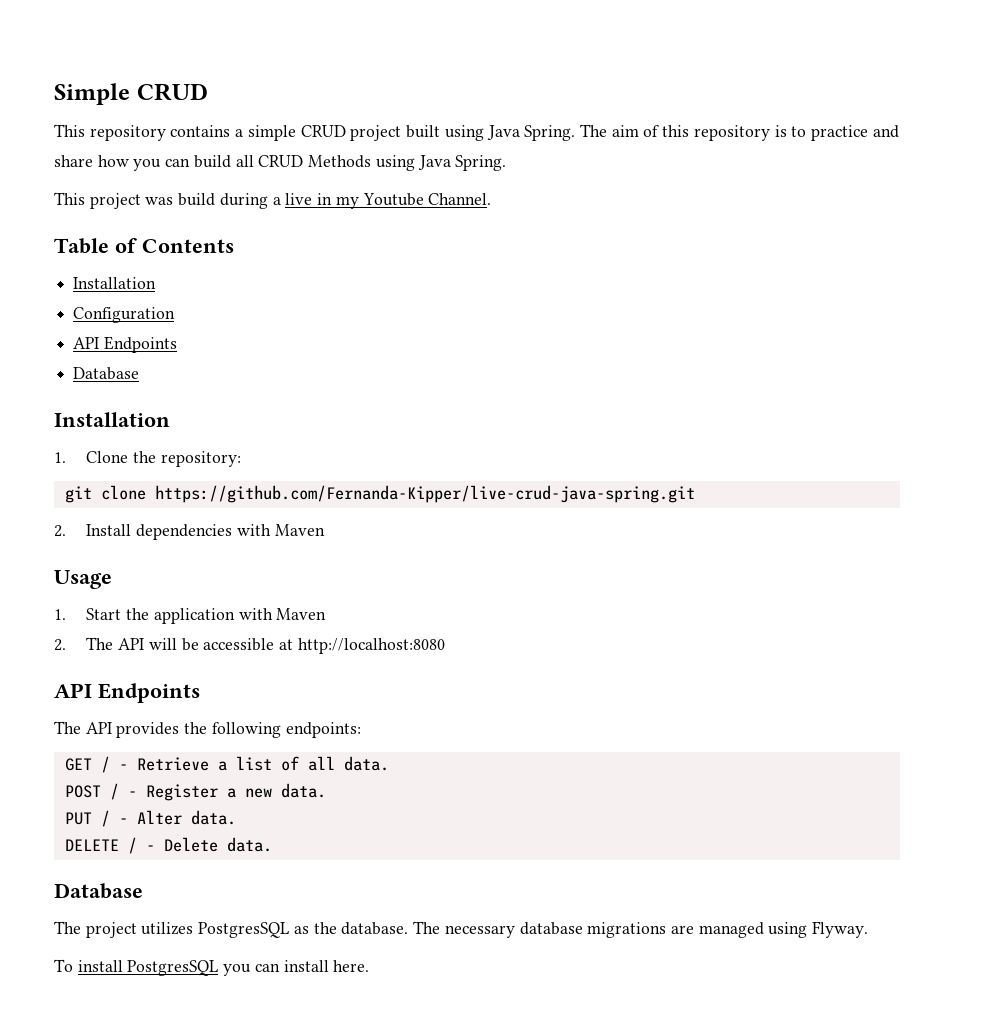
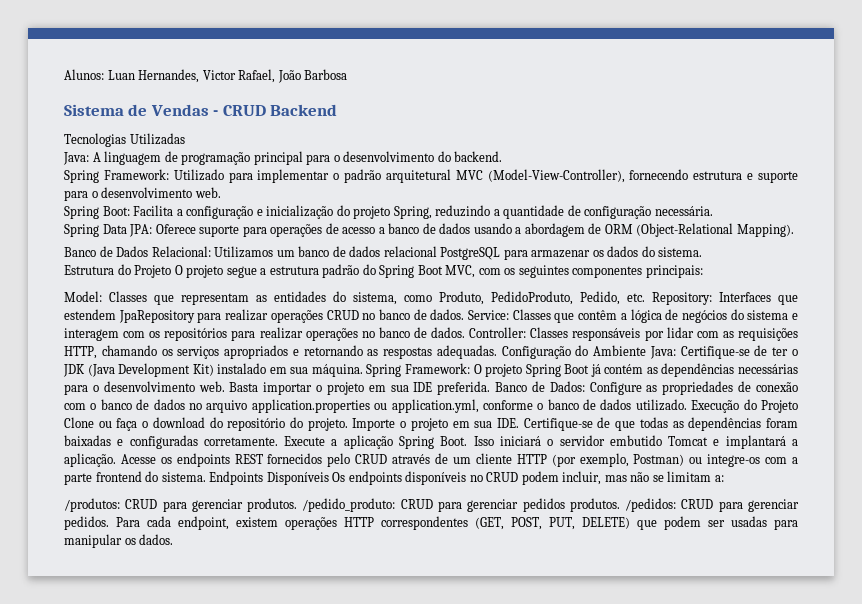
- Simple CRUD
- This repository contains a simple CRUD project built using Java Spring. The aim of this repository is to practice and share how you can build all CRUD Methods using Java Spring.
- This project was build during a live in my Youtube Channel.
- Table of Contents
- Installation
- Configuration
- API Endpoints
- Database
- Installation
- 1. Clone the repository:
- git clone https://github.com/Fernanda-Kipper/live-crud-java-spring.git
- 2. Install dependencies with Maven
- Usage
- 1. Start the application with Maven
- 2. The API will be accessible at http://localhost:8080
- API Endpoints
- The API provides the following endpoints:
- GET / - Retrieve a list of all data.
- POST / - Register a new data.
- PUT / - Alter data.
- DELETE / - Delete data.
- Database
- The project utilizes PostgresSQL as the database. The necessary database migrations are managed using Flyway.
- To install PostgresSQL you can install here.
+ Alunos: Luan Hernandes, Victor Rafael, João Barbosa
+ Sistema de Vendas - CRUD Backend
+ Tecnologias Utilizadas
+ Java: A linguagem de programação principal para o desenvolvimento do backend.
+ Spring Framework: Utilizado para implementar o padrão arquitetural MVC (Model-View-Controller), fornecendo estrutura e suporte para o desenvolvimento web.
+ Spring Boot: Facilita a configuração e inicialização do projeto Spring, reduzindo a quantidade de configuração necessária.
+ Spring Data JPA: Oferece suporte para operações de acesso a banco de dados usando a abordagem de ORM (Object-Relational Mapping).
+ Banco de Dados Relacional: Utilizamos um banco de dados relacional PostgreSQL para armazenar os dados do sistema.
+ Estrutura do Projeto O projeto segue a estrutura padrão do Spring Boot MVC, com os seguintes componentes principais:
+ Model: Classes que representam as entidades do sistema, como Produto, PedidoProduto, Pedido, etc. Repository: Interfaces que estendem JpaRepository para realizar operações CRUD no banco de dados. Service: Classes que contêm a lógica de negócios do sistema e interagem com os repositórios para realizar operações no banco de dados. Controller: Classes responsáveis por lidar com as requisições HTTP, chamando os serviços apropriados e retornando as respostas adequadas. Configuração do Ambiente Java: Certifique-se de ter o JDK (Java Development Kit) instalado em sua máquina. Spring Framework: O projeto Spring Boot já contém as dependências necessárias para o desenvolvimento web. Basta importar o projeto em sua IDE preferida. Banco de Dados: Configure as propriedades de conexão com o banco de dados no arquivo application.properties ou application.yml, conforme o banco de dados utilizado. Execução do Projeto Clone ou faça o download do repositório do projeto. Importe o projeto em sua IDE. Certifique-se de que todas as dependências foram baixadas e configuradas corretamente. Execute a aplicação Spring Boot. Isso iniciará o servidor embutido Tomcat e implantará a aplicação. Acesse os endpoints REST fornecidos pelo CRUD através de um cliente HTTP (por exemplo, Postman) ou integre-os com a parte frontend do sistema. Endpoints Disponíveis Os endpoints disponíveis no CRUD podem incluir, mas não se limitam a:
+ /produtos: CRUD para gerenciar produtos. /pedido_produto: CRUD para gerenciar pedidos produtos. /pedidos: CRUD para gerenciar pedidos. Para cada endpoint, existem operações HTTP correspondentes (GET, POST, PUT, DELETE) que podem ser usadas para manipular os dados.

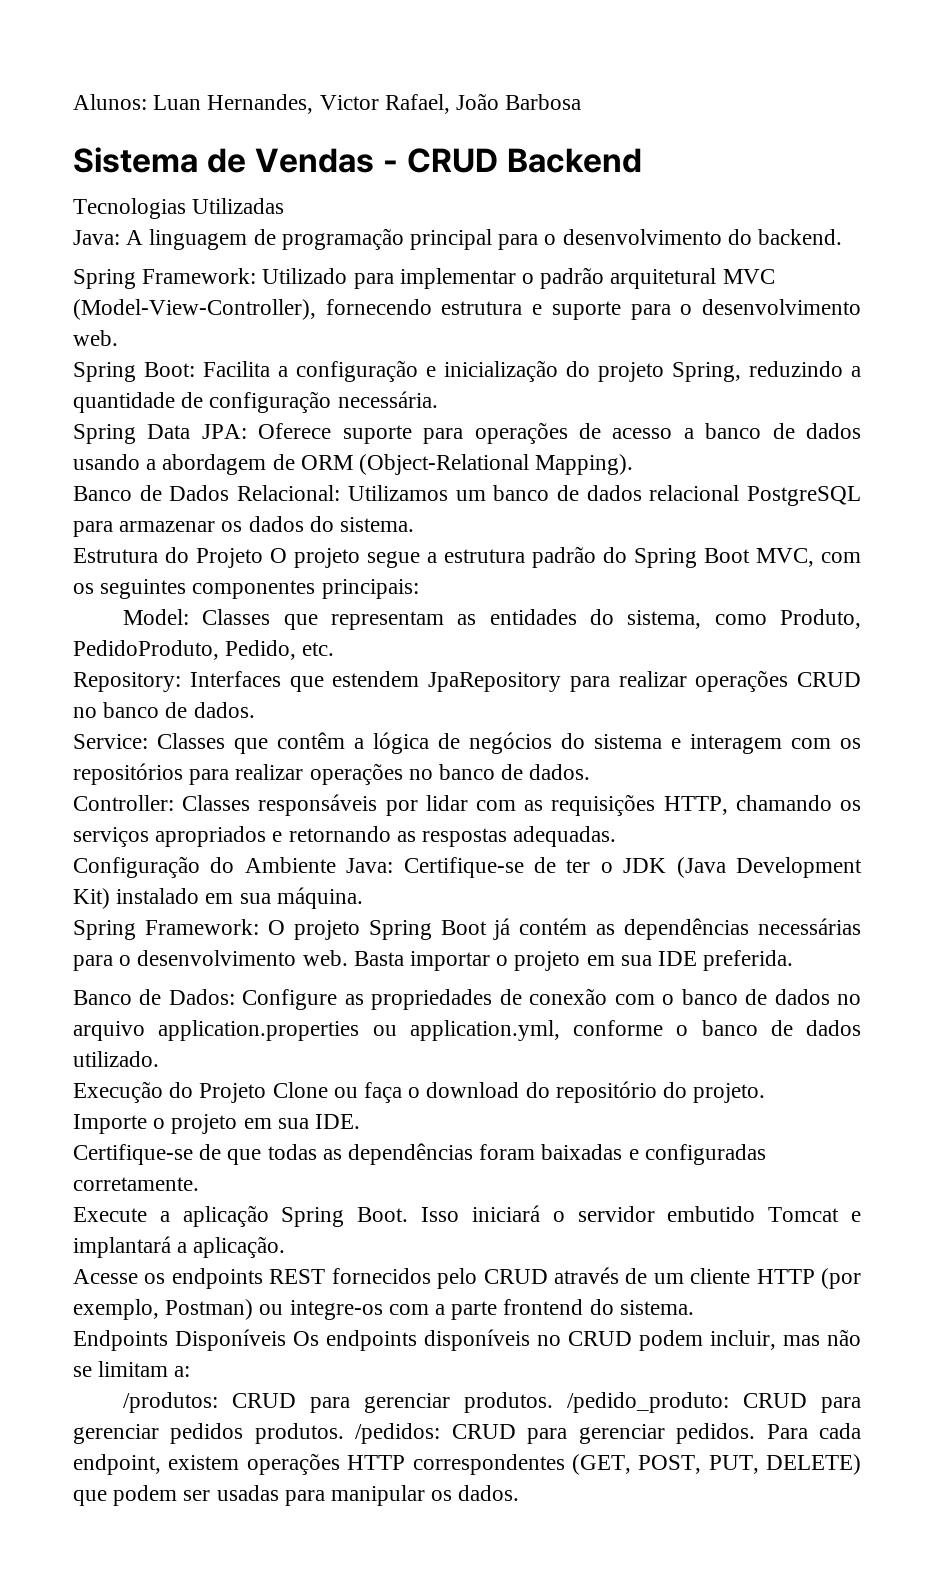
- Classes que representam as entidades do sistema, como Produto, PedidoProduto, Pedido, etc. Repository:
+ Classes que representam as entidades do sistema, como Produto, PedidoProduto, Pedido, etc.
+ Repository:
- Interfaces que estendem JpaRepository para realizar operações CRUD no banco de dados. Service:
+ Interfaces que estendem JpaRepository para realizar operações CRUD no banco de dados.
+ Service:
- Classes que contêm a lógica de negócios do sistema e interagem com os repositórios para realizar operações no banco de dados. Controller:
+ Classes que contêm a lógica de negócios do sistema e interagem com os repositórios para realizar operações no banco de dados.
+ Controller:
- Classes responsáveis por lidar com as requisições HTTP, chamando os serviços apropriados e retornando as respostas adequadas. Configuração do Ambiente Java:
+ Classes responsáveis por lidar com as requisições HTTP, chamando os serviços apropriados e retornando as respostas adequadas.
+ Configuração do Ambiente Java:
- Certifique-se de ter o JDK (Java Development Kit) instalado em sua máquina. Spring Framework:
+ Certifique-se de ter o JDK (Java Development Kit) instalado em sua máquina.
+ Spring Framework:
- Basta importar o projeto em sua IDE preferida. Banco de Dados:
+ Basta importar o projeto em sua IDE preferida.
+ Banco de Dados:
- Configure as propriedades de conexão com o banco de dados no arquivo application.properties ou application.yml, conforme o banco de dados utilizado. Execução do Projeto Clone ou faça o download do repositório do projeto. Importe o projeto em sua IDE. Certifique-se de que todas as dependências foram baixadas e configuradas corretamente. Execute a aplicação Spring Boot.
+ Configure as propriedades de conexão com o banco de dados no arquivo application.properties ou application.yml, conforme o banco de dados utilizado.
+ Execução do Projeto Clone ou faça o download do repositório do projeto.
+ Importe o projeto em sua IDE.
+ Certifique-se de que todas as dependências foram baixadas e configuradas corretamente.
+ Execute a aplicação Spring Boot.
- Isso iniciará o servidor embutido Tomcat e implantará a aplicação. Acesse os endpoints REST fornecidos pelo CRUD através de um cliente HTTP (por exemplo, Postman) ou integre-os com a parte frontend do sistema. Endpoints Disponíveis Os endpoints disponíveis no CRUD podem incluir, mas não se limitam a:
+ Isso iniciará o servidor embutido Tomcat e implantará a aplicação.
+ Acesse os endpoints REST fornecidos pelo CRUD através de um cliente HTTP (por exemplo, Postman) ou integre-os com a parte frontend do sistema.
+ Endpoints Disponíveis Os endpoints disponíveis no CRUD podem incluir, mas não se limitam a:

